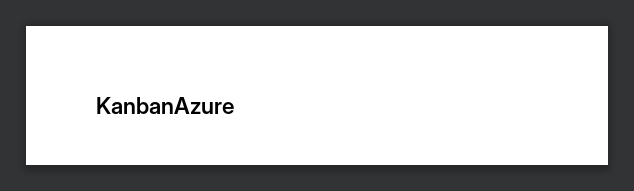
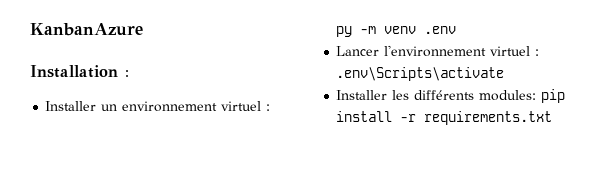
+ Installation :
+ Installer un environnement virtuel : py -m venv .env
+ Lancer l'environnement virtuel : .env\Scripts\activate
+ Installer les différents modules: pip install -r requirements.txt

